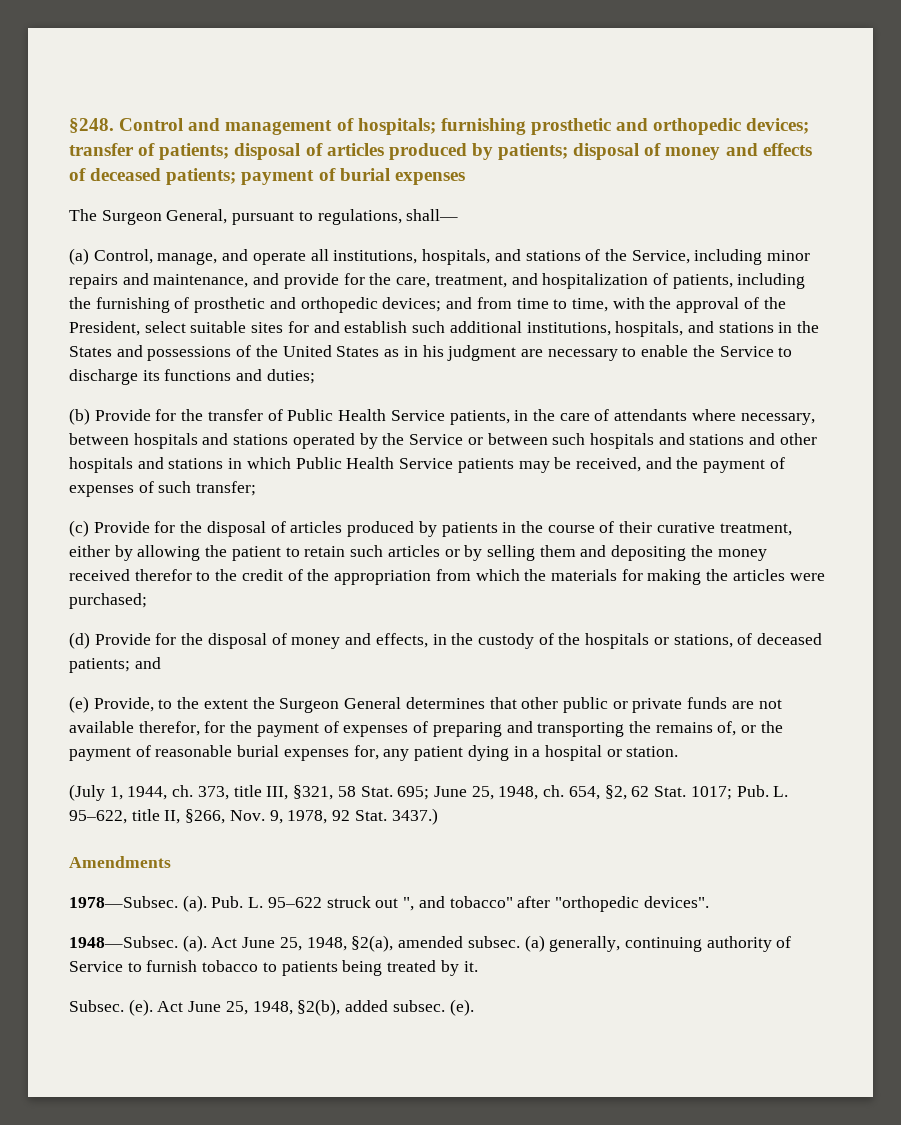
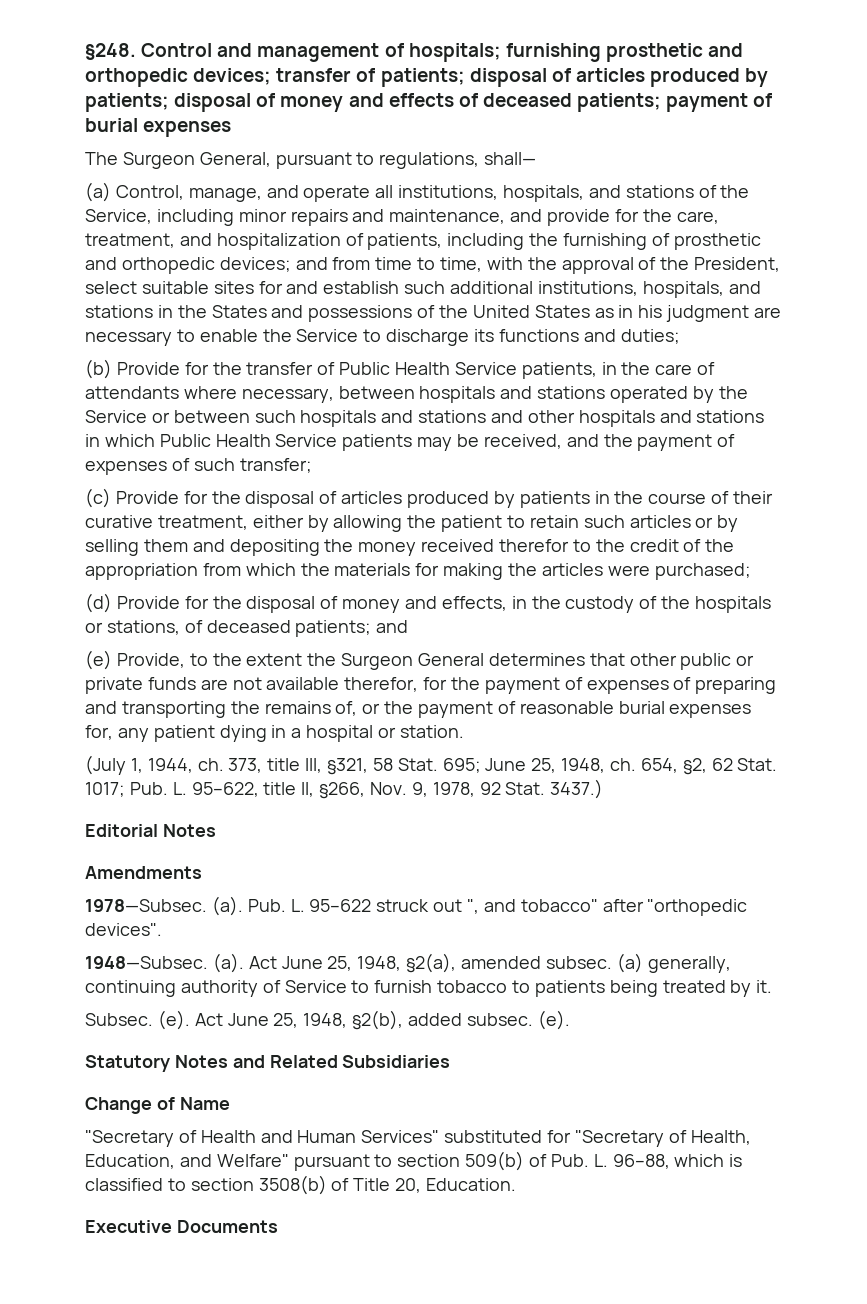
+ Editorial Notes
+ Statutory Notes and Related Subsidiaries
+ Change of Name
+ "Secretary of Health and Human Services" substituted for "Secretary of Health, Education, and Welfare" pursuant to section 509(b) of Pub. L. 96–88, which is classified to section 3508(b) of Title 20, Education.
+ Executive Documents

